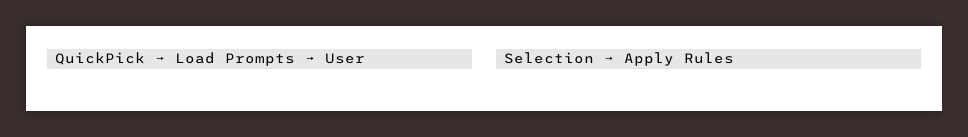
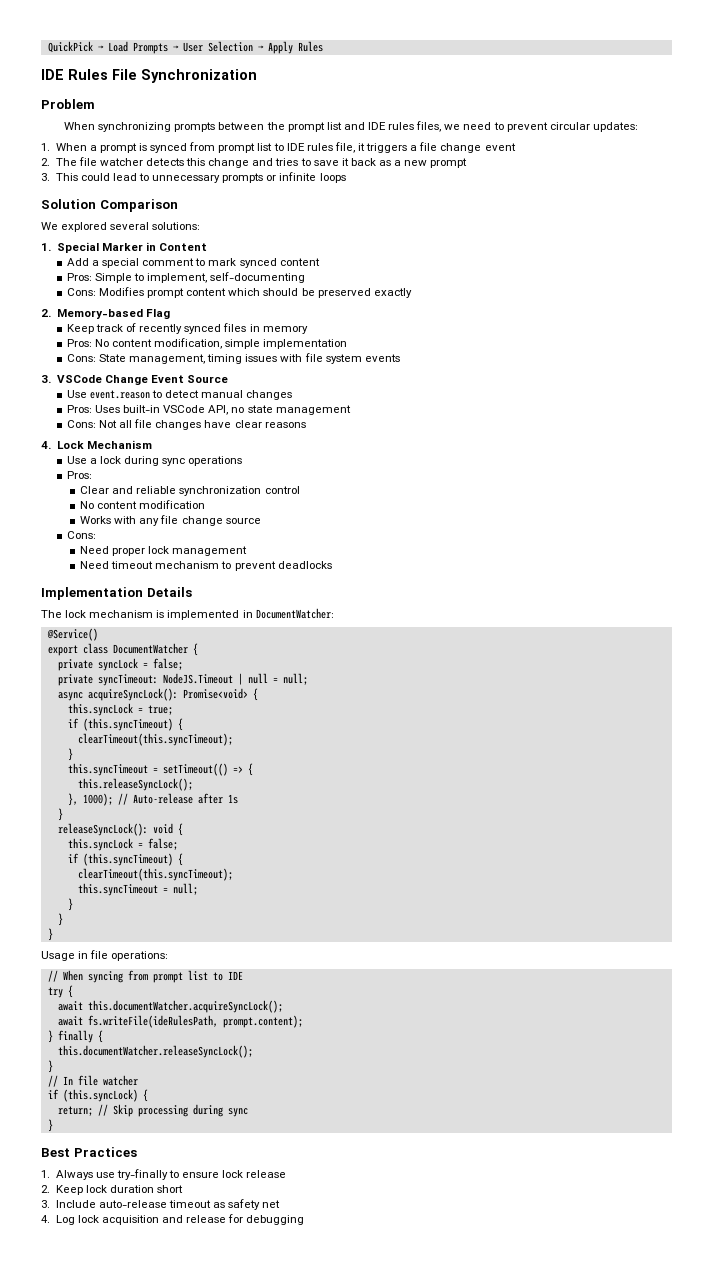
+ IDE Rules File Synchronization
+ Problem
+ When synchronizing prompts between the prompt list and IDE rules files, we need to prevent circular updates:
+ 1. When a prompt is synced from prompt list to IDE rules file, it triggers a file change event
+ 2. The file watcher detects this change and tries to save it back as a new prompt
+ 3. This could lead to unnecessary prompts or infinite loops
+ Solution Comparison
+ We explored several solutions:
+ 1. Special Marker in Content
+ Add a special comment to mark synced content
+ Pros: Simple to implement, self-documenting
+ Cons: Modifies prompt content which should be preserved exactly
+ 2. Memory-based Flag
+ Keep track of recently synced files in memory
+ Pros: No content modification, simple implementation
+ Cons: State management, timing issues with file system events
+ 3. VSCode Change Event Source
+ Use event.reason to detect manual changes
+ Pros: Uses built-in VSCode API, no state management
+ Cons: Not all file changes have clear reasons
+ 4. Lock Mechanism
+ Use a lock during sync operations
+ Pros:
+ Clear and reliable synchronization control
+ No content modification
+ Works with any file change source
+ Cons:
+ Need proper lock management
+ Need timeout mechanism to prevent deadlocks
+ Implementation Details
+ The lock mechanism is implemented in DocumentWatcher:
+ @Service()
+ export class DocumentWatcher {
+ private syncLock = false;
+ private syncTimeout: NodeJS.Timeout | null = null;
+ async acquireSyncLock(): Promise<void> {
+ this.syncLock = true;
+ if (this.syncTimeout) {
+ clearTimeout(this.syncTimeout);
+ }
+ this.syncTimeout = setTimeout(() => {
+ this.releaseSyncLock();
+ }, 1000); // Auto-release after 1s
+ }
+ releaseSyncLock(): void {
+ this.syncLock = false;
+ if (this.syncTimeout) {
+ clearTimeout(this.syncTimeout);
+ this.syncTimeout = null;
+ }
+ }
+ }
+ Usage in file operations:
+ // When syncing from prompt list to IDE
+ try {
+ await this.documentWatcher.acquireSyncLock();
+ await fs.writeFile(ideRulesPath, prompt.content);
+ } finally {
+ this.documentWatcher.releaseSyncLock();
+ }
+ // In file watcher
+ if (this.syncLock) {
+ return; // Skip processing during sync
+ }
+ Best Practices
+ 1. Always use try-finally to ensure lock release
+ 2. Keep lock duration short
+ 3. Include auto-release timeout as safety net
+ 4. Log lock acquisition and release for debugging

